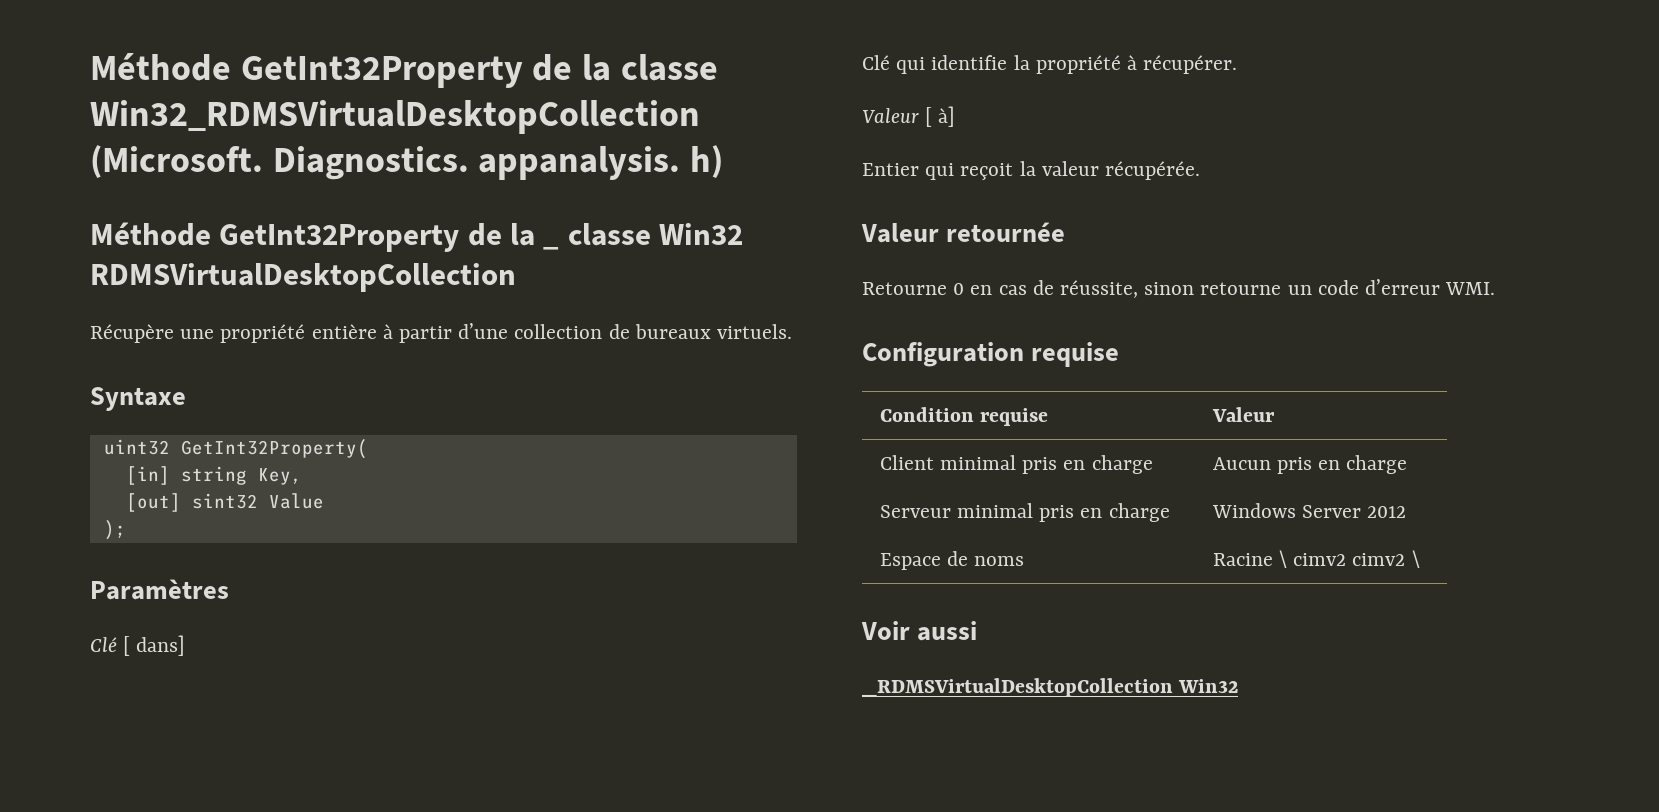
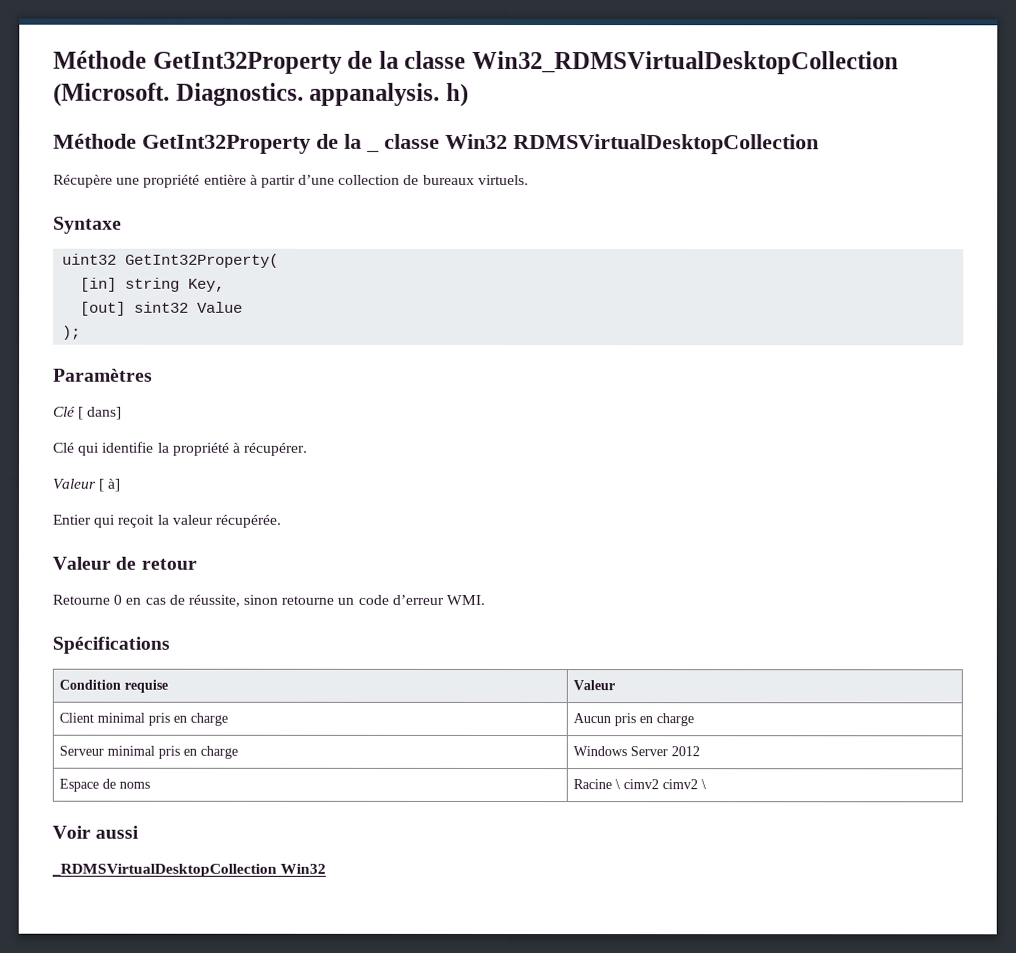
- Valeur retournée
+ Valeur de retour
- Configuration requise
+ Spécifications

